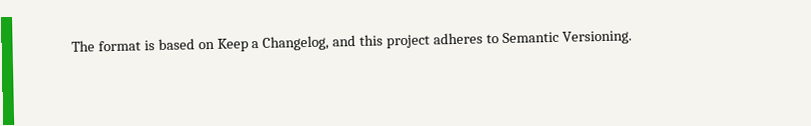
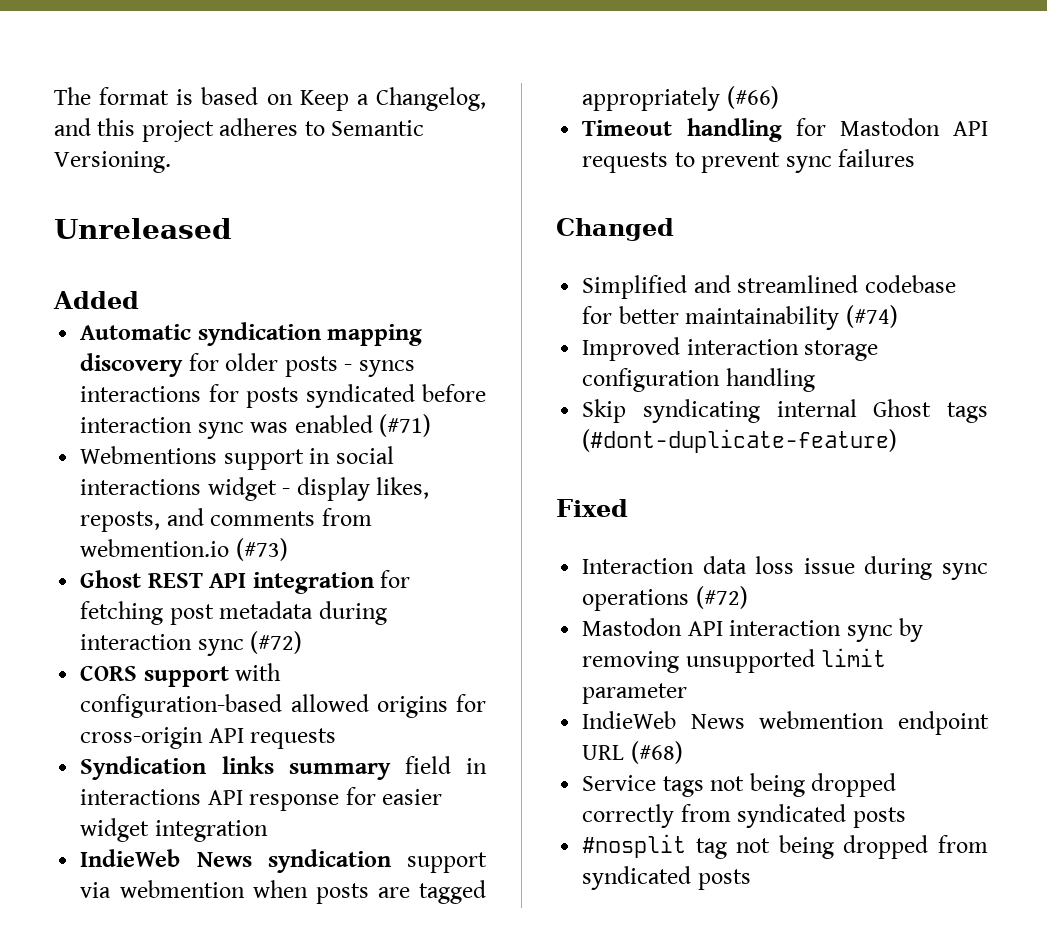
+ Unreleased
+ Added
+ Automatic syndication mapping discovery for older posts - syncs interactions for posts syndicated before interaction sync was enabled (#71)
+ Webmentions support in social interactions widget - display likes, reposts, and comments from webmention.io (#73)
+ Ghost REST API integration for fetching post metadata during interaction sync (#72)
+ CORS support with configuration-based allowed origins for cross-origin API requests
+ Syndication links summary field in interactions API response for easier widget integration
+ IndieWeb News syndication support via webmention when posts are tagged appropriately (#66)
+ Timeout handling for Mastodon API requests to prevent sync failures
+ Changed
+ Simplified and streamlined codebase for better maintainability (#74)
+ Improved interaction storage configuration handling
+ Skip syndicating internal Ghost tags (#dont-duplicate-feature)
+ Fixed
+ Interaction data loss issue during sync operations (#72)
+ Mastodon API interaction sync by removing unsupported limit parameter
+ IndieWeb News webmention endpoint URL (#68)
+ Service tags not being dropped correctly from syndicated posts
+ #nosplit tag not being dropped from syndicated posts

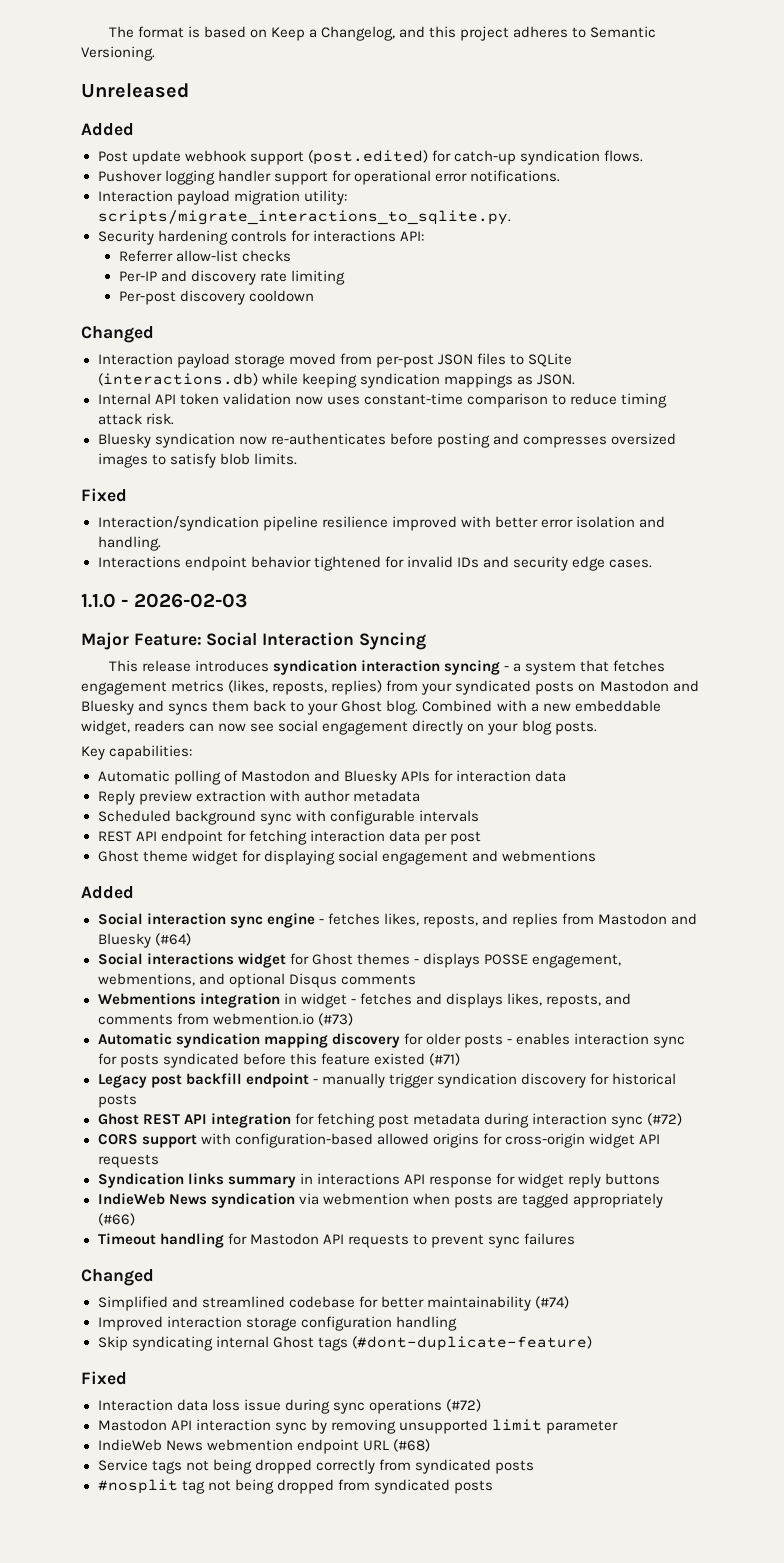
+ Post update webhook support (post.edited) for catch-up syndication flows.
+ Pushover logging handler support for operational error notifications.
+ Interaction payload migration utility: scripts/migrate_interactions_to_sqlite.py.
+ Security hardening controls for interactions API:
+ Referrer allow-list checks
+ Per-IP and discovery rate limiting
+ Per-post discovery cooldown
+ Changed
+ Interaction payload storage moved from per-post JSON files to SQLite (interactions.db) while keeping syndication mappings as JSON.
+ Internal API token validation now uses constant-time comparison to reduce timing attack risk.
+ Bluesky syndication now re-authenticates before posting and compresses oversized images to satisfy blob limits.
+ Fixed
+ Interaction/syndication pipeline resilience improved with better error isolation and handling.
+ Interactions endpoint behavior tightened for invalid IDs and security edge cases.
+ 1.1.0 - 2026-02-03
+ Major Feature: Social Interaction Syncing
+ This release introduces syndication interaction syncing - a system that fetches engagement metrics (likes, reposts, replies) from your syndicated posts on Mastodon and Bluesky and syncs them back to your Ghost blog. Combined with a new embeddable widget, readers can now see social engagement directly on your blog posts.
+ Key capabilities:
+ Automatic polling of Mastodon and Bluesky APIs for interaction data
+ Reply preview extraction with author metadata
+ Scheduled background sync with configurable intervals
+ REST API endpoint for fetching interaction data per post
+ Ghost theme widget for displaying social engagement and webmentions
+ Added
+ Social interaction sync engine - fetches likes, reposts, and replies from Mastodon and Bluesky (#64)
+ Social interactions widget for Ghost themes - displays POSSE engagement, webmentions, and optional Disqus comments
+ Webmentions integration in widget - fetches and displays likes, reposts, and comments from webmention.io (#73)
- Automatic syndication mapping discovery for older posts - syncs interactions for posts syndicated before interaction sync was enabled (#71)
- Webmentions support in social interactions widget - display likes, reposts, and comments from webmention.io (#73)
+ Automatic syndication mapping discovery for older posts - enables interaction sync for posts syndicated before this feature existed (#71)
+ Legacy post backfill endpoint - manually trigger syndication discovery for historical posts
- CORS support with configuration-based allowed origins for cross-origin API requests
+ CORS support with configuration-based allowed origins for cross-origin widget API requests
- Syndication links summary field in interactions API response for easier widget integration
+ Syndication links summary in interactions API response for widget reply buttons
- IndieWeb News syndication support via webmention when posts are tagged appropriately (#66)
+ IndieWeb News syndication via webmention when posts are tagged appropriately (#66)

